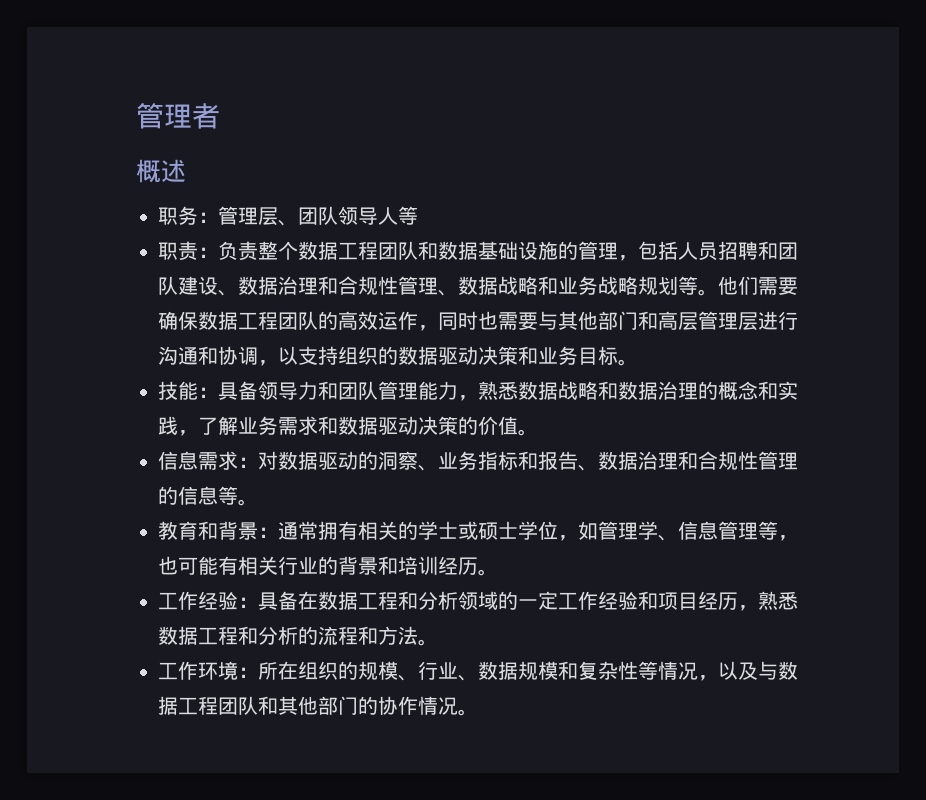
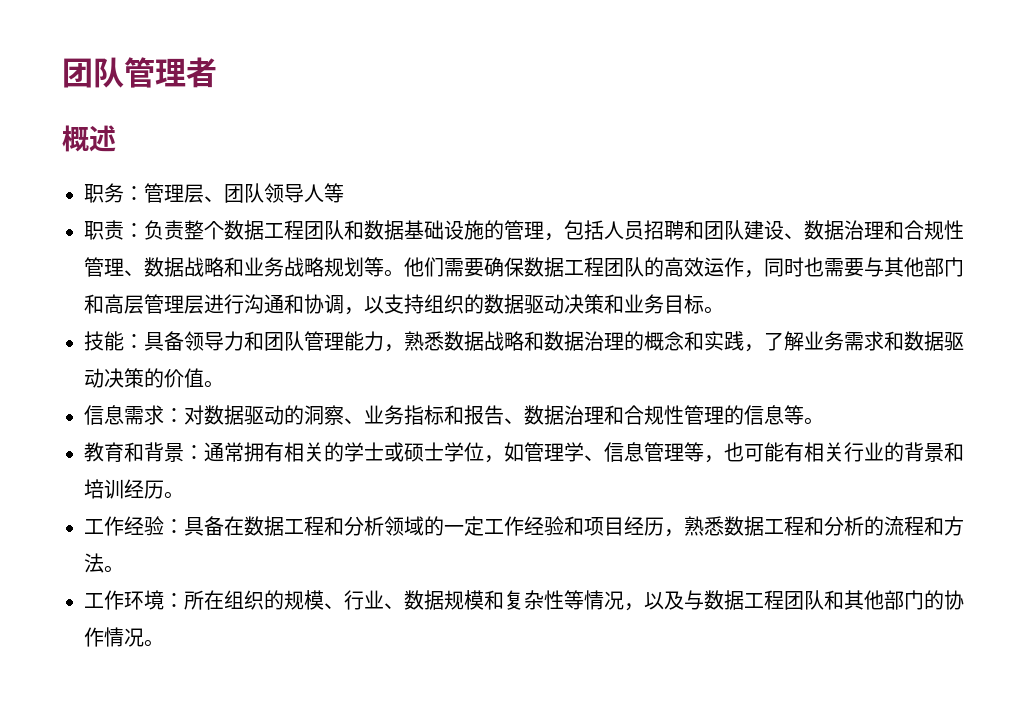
- 管理者
+ 团队管理者

